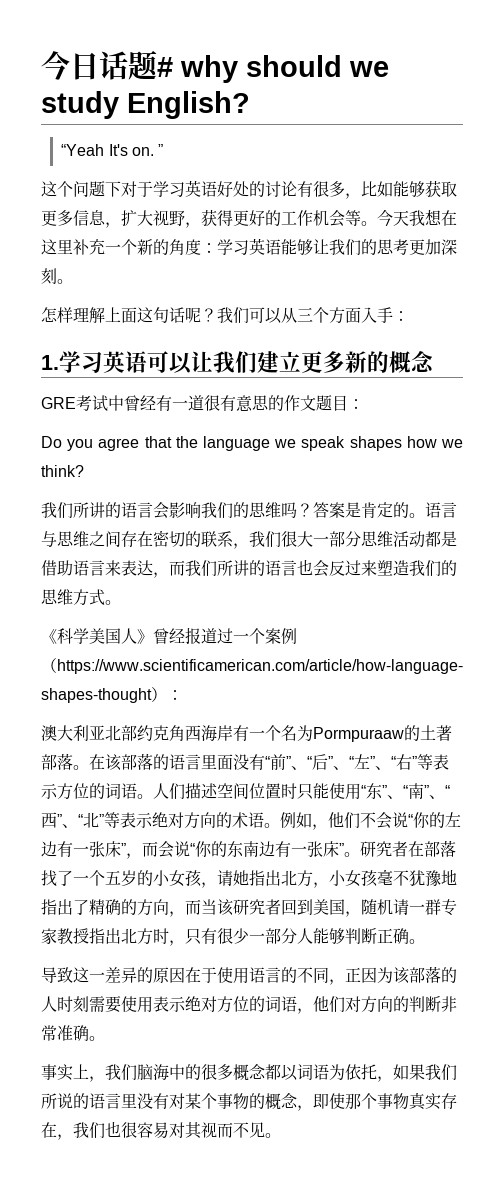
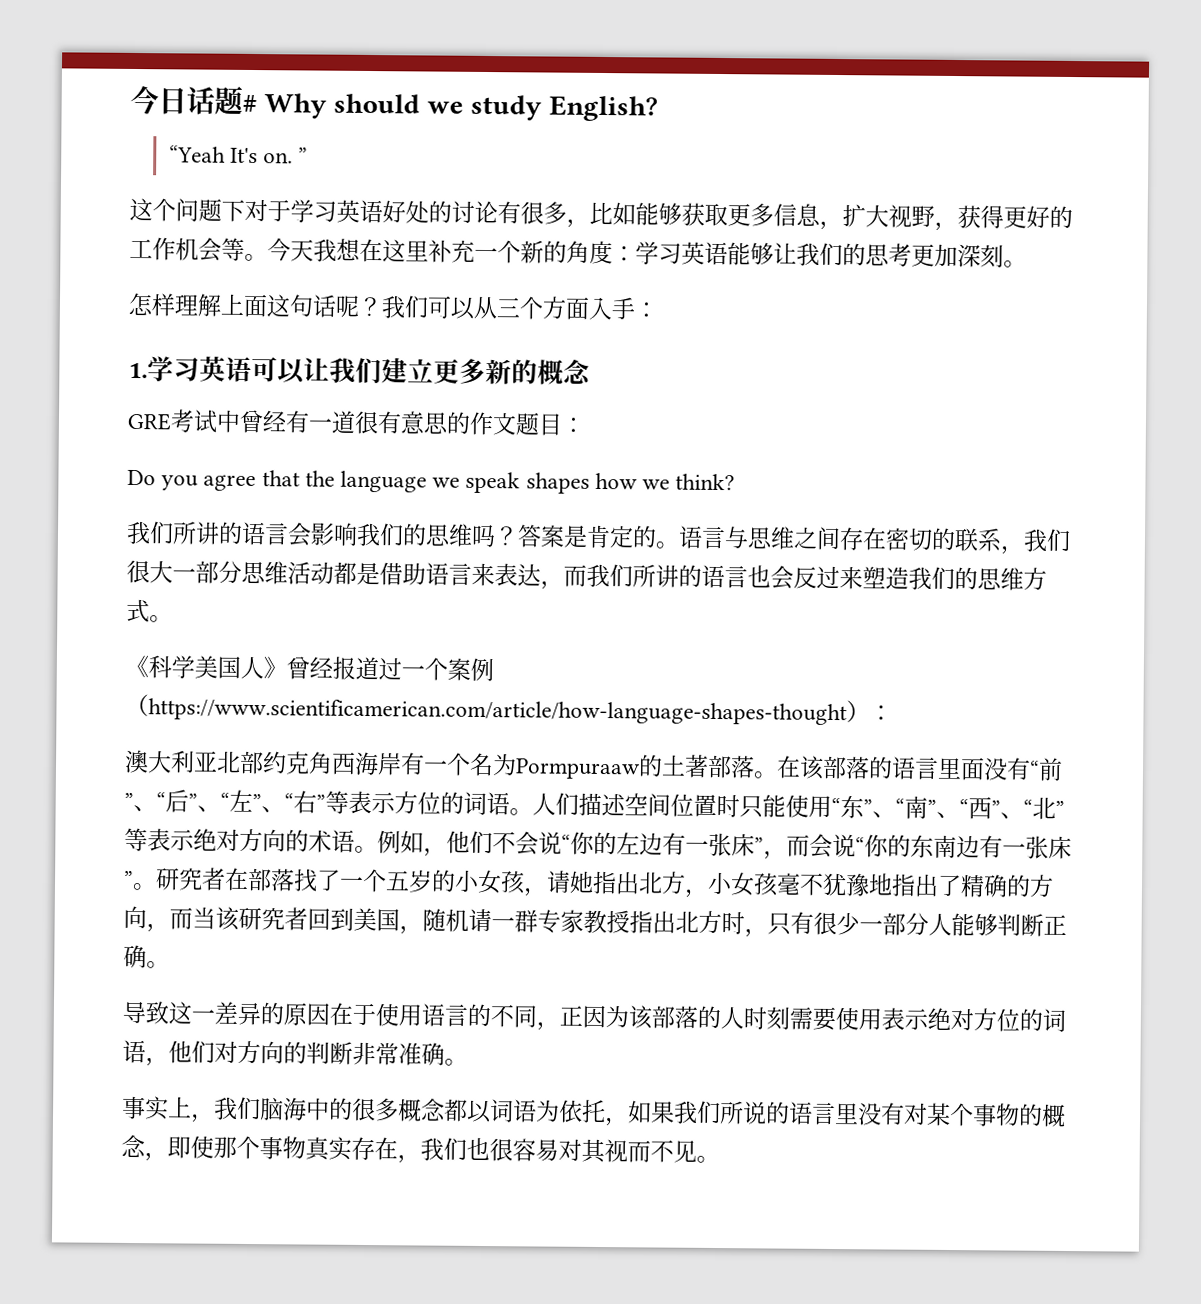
- 今日话题# why should we study English?
+ 今日话题# Why should we study English?

